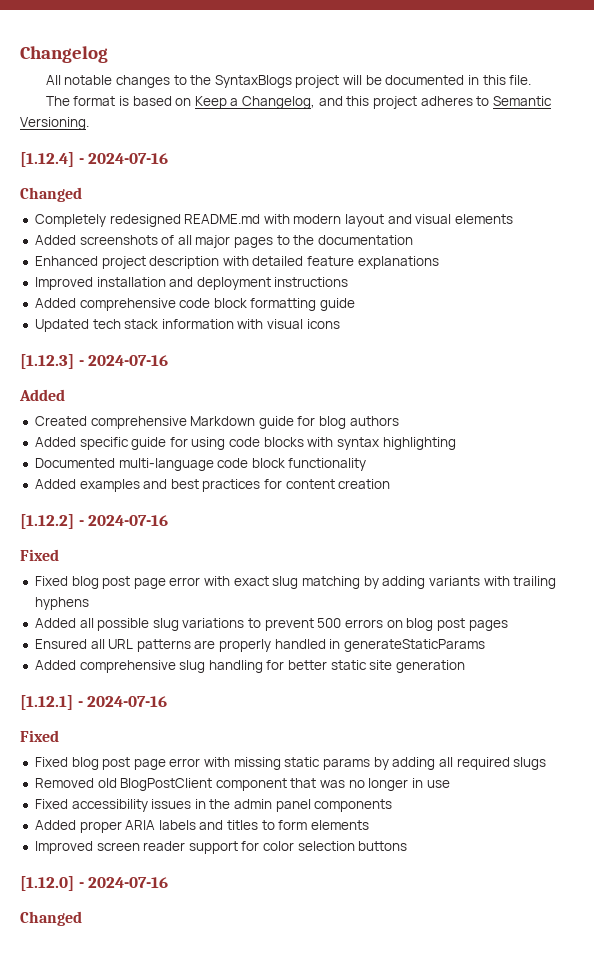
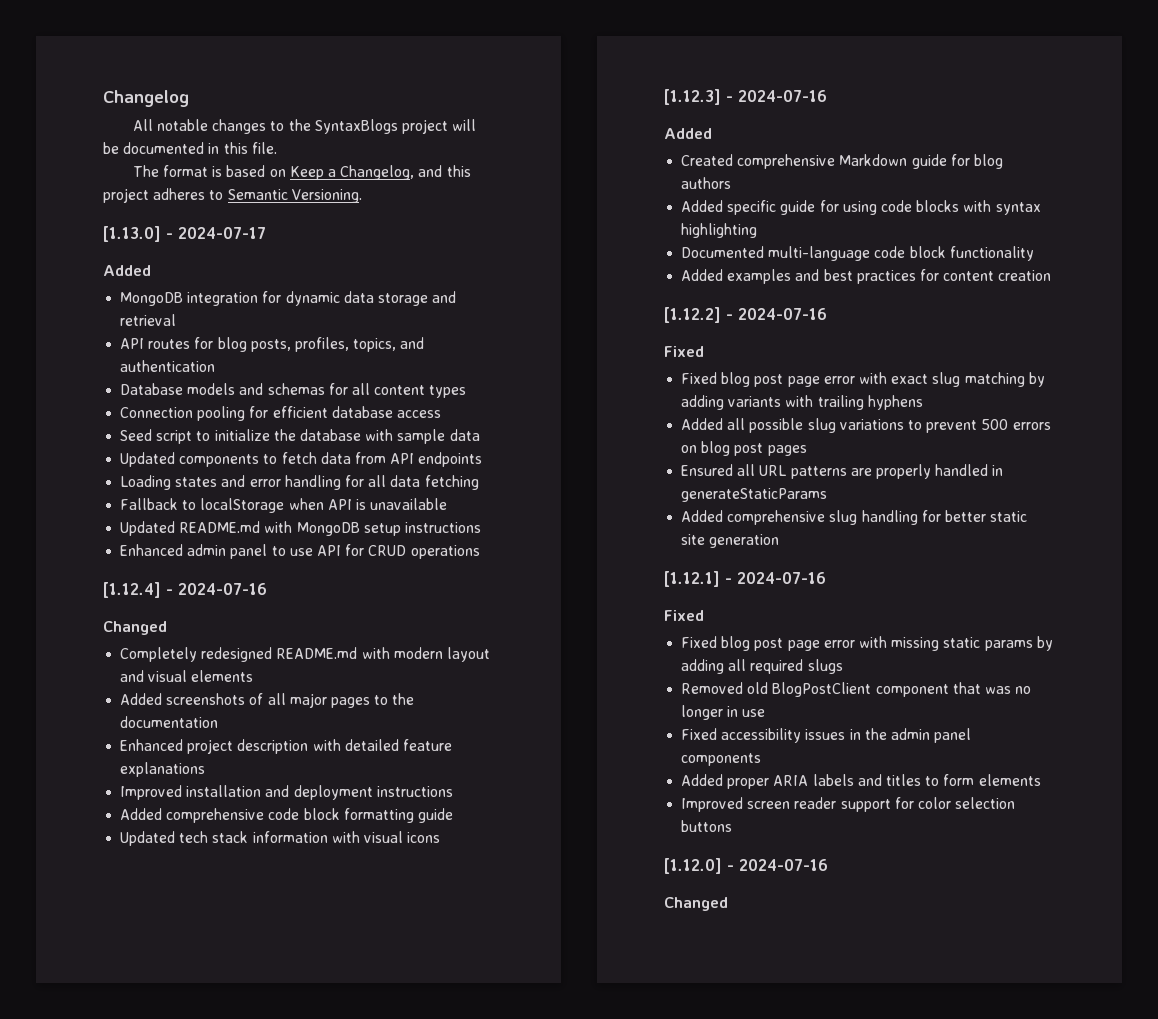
+ [1.13.0] - 2024-07-17
+ Added
+ MongoDB integration for dynamic data storage and retrieval
+ API routes for blog posts, profiles, topics, and authentication
+ Database models and schemas for all content types
+ Connection pooling for efficient database access
+ Seed script to initialize the database with sample data
+ Updated components to fetch data from API endpoints
+ Loading states and error handling for all data fetching
+ Fallback to localStorage when API is unavailable
+ Updated README.md with MongoDB setup instructions
+ Enhanced admin panel to use API for CRUD operations

